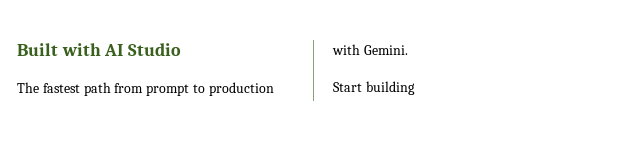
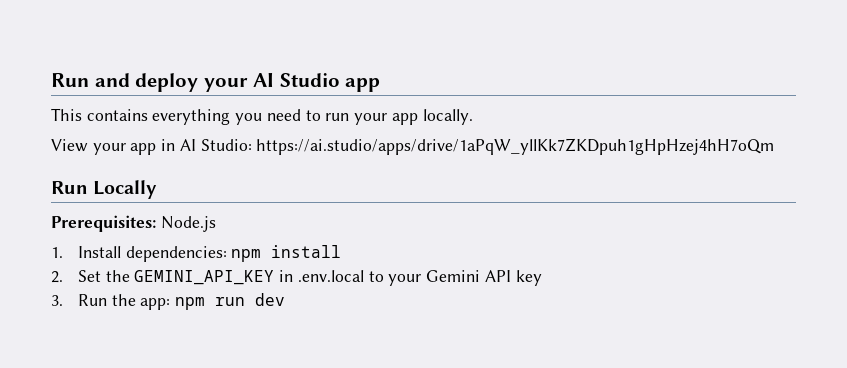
- Built with AI Studio
- The fastest path from prompt to production with Gemini.
- Start building
+ Run and deploy your AI Studio app
+ This contains everything you need to run your app locally.
+ View your app in AI Studio: https://ai.studio/apps/drive/1aPqW_yllKk7ZKDpuh1gHpHzej4hH7oQm
+ Run Locally
+ Prerequisites: Node.js
+ 1. Install dependencies: npm install
+ 2. Set the GEMINI_API_KEY in .env.local to your Gemini API key
+ 3. Run the app: npm run dev

